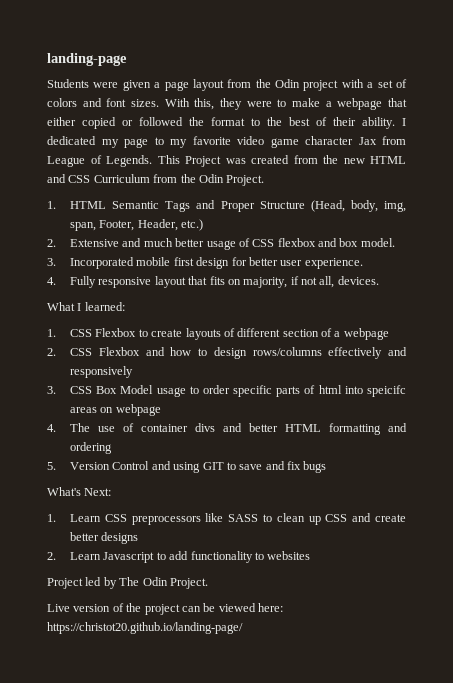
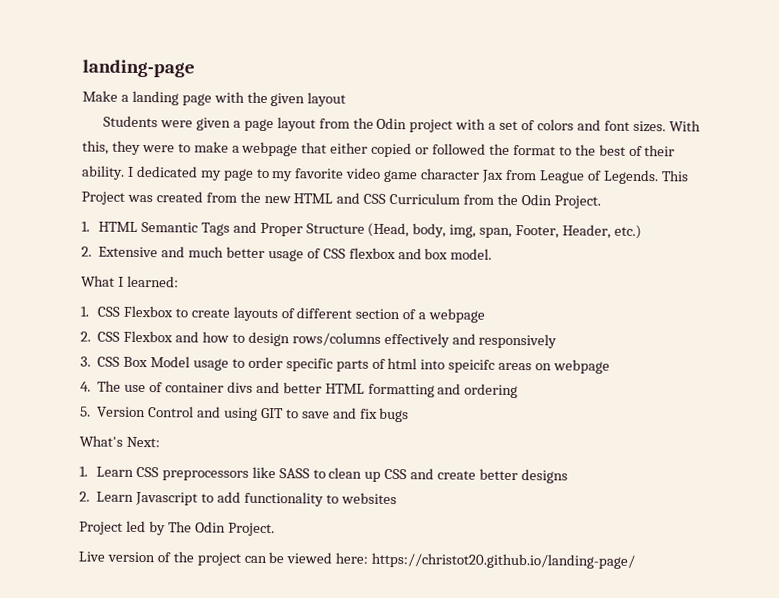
+ Make a landing page with the given layout
- 3. Incorporated mobile first design for better user experience.
- 4. Fully responsive layout that fits on majority, if not all, devices.

